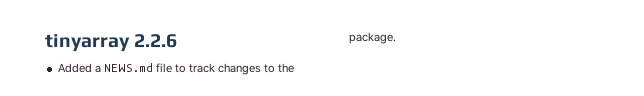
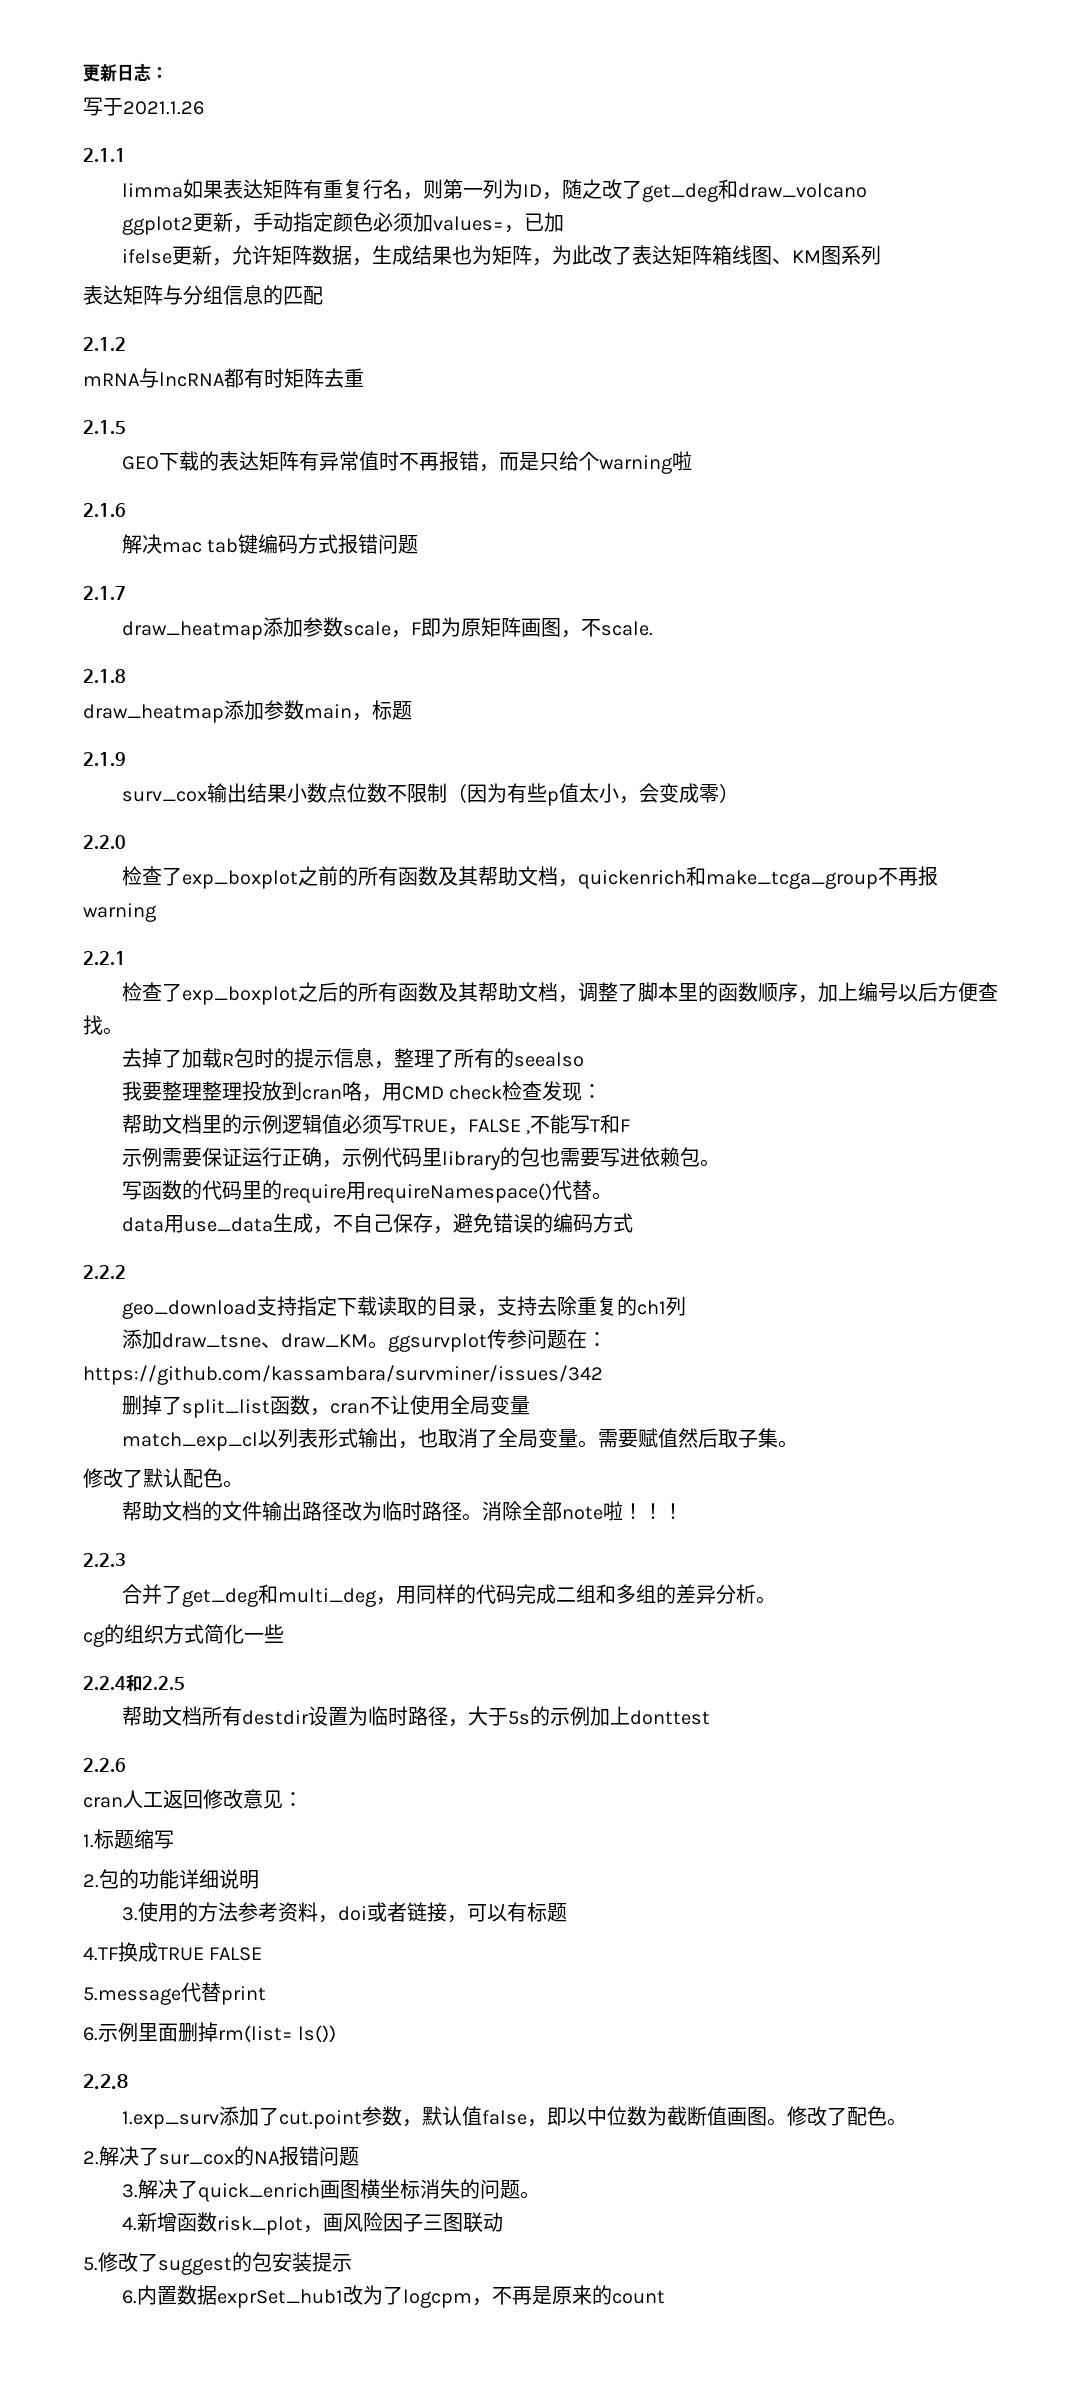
- tinyarray 2.2.6
- Added a NEWS.md file to track changes to the package.
+ 更新日志：
+ 写于2021.1.26
+ 2.1.1
+ limma如果表达矩阵有重复行名，则第一列为ID，随之改了get_deg和draw_volcano
+ ggplot2更新，手动指定颜色必须加values=，已加
+ ifelse更新，允许矩阵数据，生成结果也为矩阵，为此改了表达矩阵箱线图、KM图系列
+ 表达矩阵与分组信息的匹配
+ 2.1.2
+ mRNA与lncRNA都有时矩阵去重
+ 2.1.5
+ GEO下载的表达矩阵有异常值时不再报错，而是只给个warning啦
+ 2.1.6
+ 解决mac tab键编码方式报错问题
+ 2.1.7
+ draw_heatmap添加参数scale，F即为原矩阵画图，不scale.
+ 2.1.8
+ draw_heatmap添加参数main，标题
+ 2.1.9
+ surv_cox输出结果小数点位数不限制（因为有些p值太小，会变成零）
+ 2.2.0
+ 检查了exp_boxplot之前的所有函数及其帮助文档，quickenrich和make_tcga_group不再报warning
+ 2.2.1
+ 检查了exp_boxplot之后的所有函数及其帮助文档，调整了脚本里的函数顺序，加上编号以后方便查找。
+ 去掉了加载R包时的提示信息，整理了所有的seealso
+ 我要整理整理投放到cran咯，用CMD check检查发现：
+ 帮助文档里的示例逻辑值必须写TRUE，FALSE ,不能写T和F
+ 示例需要保证运行正确，示例代码里library的包也需要写进依赖包。
+ 写函数的代码里的require用requireNamespace()代替。
+ data用use_data生成，不自己保存，避免错误的编码方式
+ 2.2.2
+ geo_download支持指定下载读取的目录，支持去除重复的ch1列
+ 添加draw_tsne、draw_KM。ggsurvplot传参问题在：https://github.com/kassambara/survminer/issues/342
+ 删掉了split_list函数，cran不让使用全局变量
+ match_exp_cl以列表形式输出，也取消了全局变量。需要赋值然后取子集。
+ 修改了默认配色。
+ 帮助文档的文件输出路径改为临时路径。消除全部note啦！！！
+ 2.2.3
+ 合并了get_deg和multi_deg，用同样的代码完成二组和多组的差异分析。
+ cg的组织方式简化一些
+ 2.2.4和2.2.5
+ 帮助文档所有destdir设置为临时路径，大于5s的示例加上donttest
+ 2.2.6
+ cran人工返回修改意见：
+ 1.标题缩写
+ 2.包的功能详细说明
+ 3.使用的方法参考资料，doi或者链接，可以有标题
+ 4.TF换成TRUE FALSE
+ 5.message代替print
+ 6.示例里面删掉rm(list= ls())
+ 2.2.8
+ 1.exp_surv添加了cut.point参数，默认值false，即以中位数为截断值画图。修改了配色。
+ 2.解决了sur_cox的NA报错问题
+ 3.解决了quick_enrich画图横坐标消失的问题。
+ 4.新增函数risk_plot，画风险因子三图联动
+ 5.修改了suggest的包安装提示
+ 6.内置数据exprSet_hub1改为了logcpm，不再是原来的count

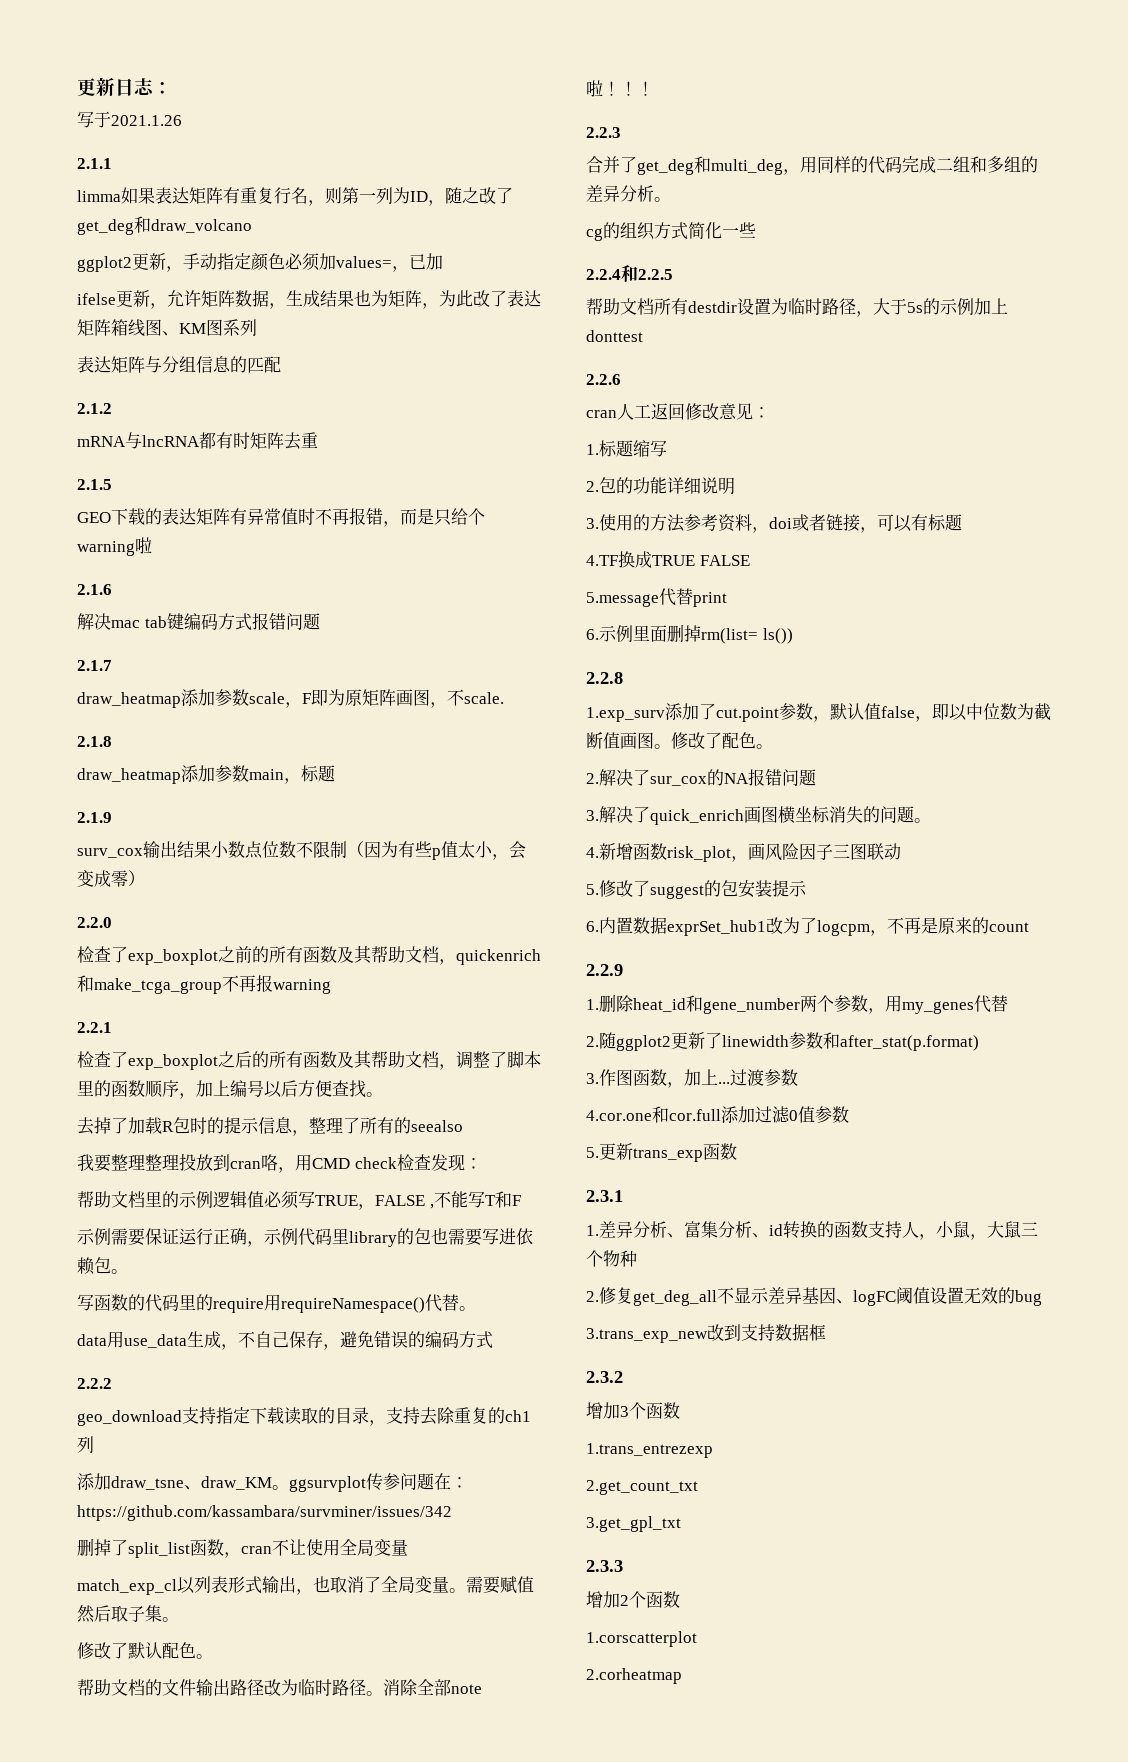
+ 2.2.9
+ 1.删除heat_id和gene_number两个参数，用my_genes代替
+ 2.随ggplot2更新了linewidth参数和after_stat(p.format)
+ 3.作图函数，加上...过渡参数
+ 4.cor.one和cor.full添加过滤0值参数
+ 5.更新trans_exp函数
+ 2.3.1
+ 1.差异分析、富集分析、id转换的函数支持人，小鼠，大鼠三个物种
+ 2.修复get_deg_all不显示差异基因、logFC阈值设置无效的bug
+ 3.trans_exp_new改到支持数据框
+ 2.3.2
+ 增加3个函数
+ 1.trans_entrezexp
+ 2.get_count_txt
+ 3.get_gpl_txt
+ 2.3.3
+ 增加2个函数
+ 1.corscatterplot
+ 2.corheatmap

